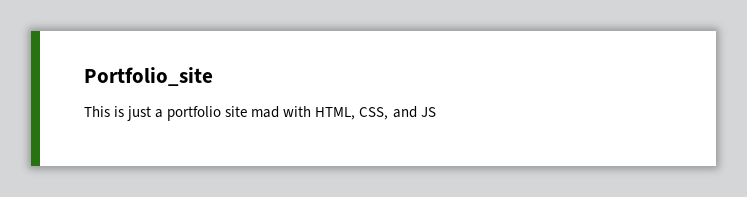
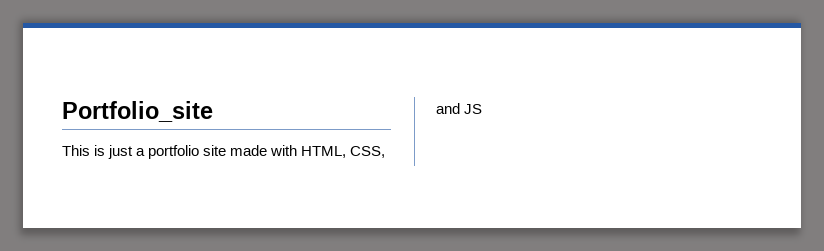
- This is just a portfolio site mad with HTML, CSS, and JS
+ This is just a portfolio site made with HTML, CSS, and JS

